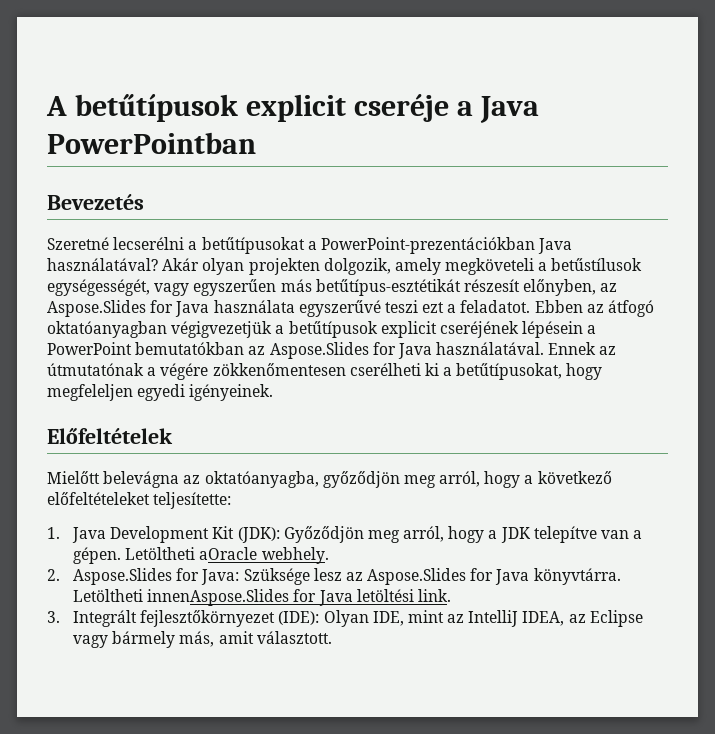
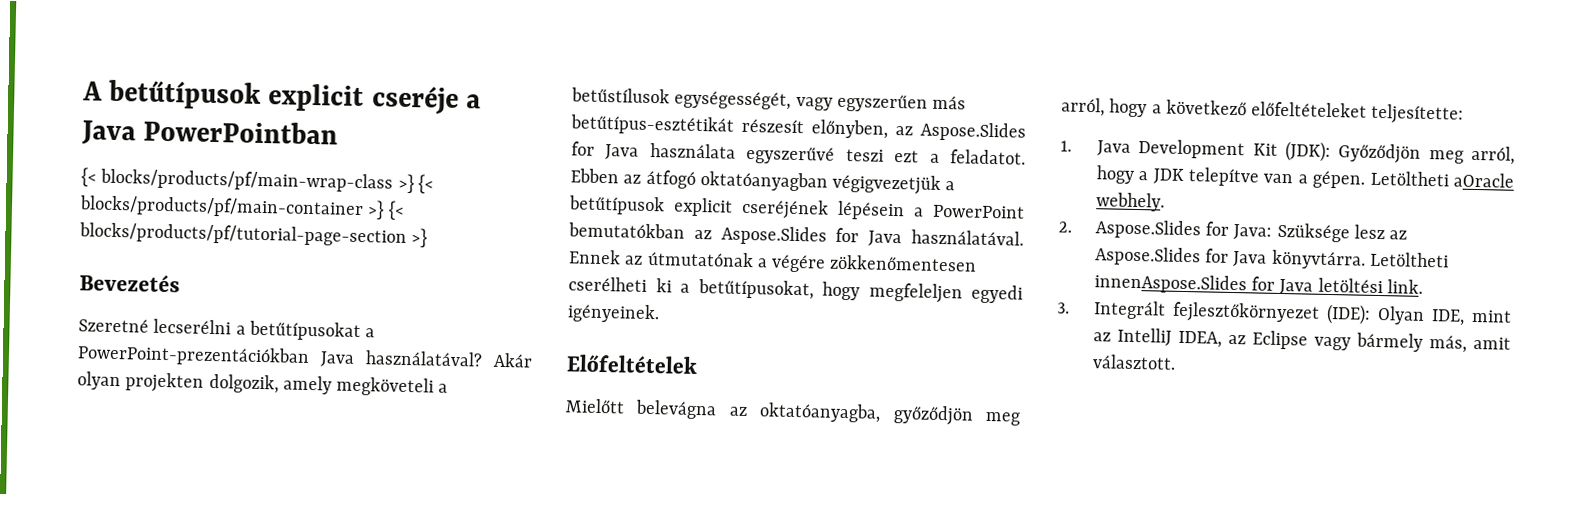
+ {< blocks/products/pf/main-wrap-class >} {< blocks/products/pf/main-container >} {< blocks/products/pf/tutorial-page-section >}

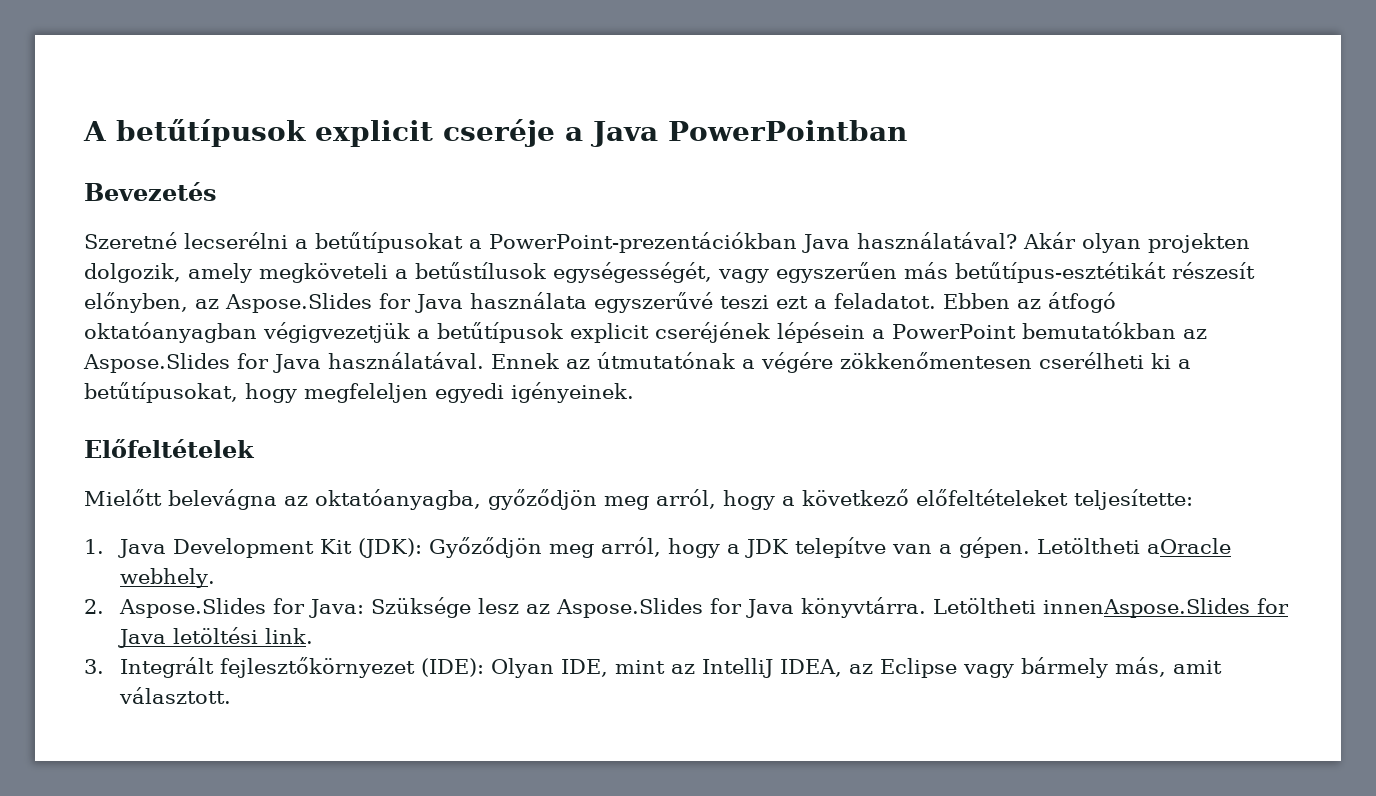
- {< blocks/products/pf/main-wrap-class >} {< blocks/products/pf/main-container >} {< blocks/products/pf/tutorial-page-section >}

